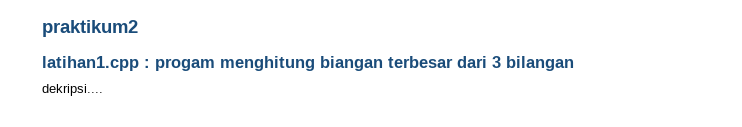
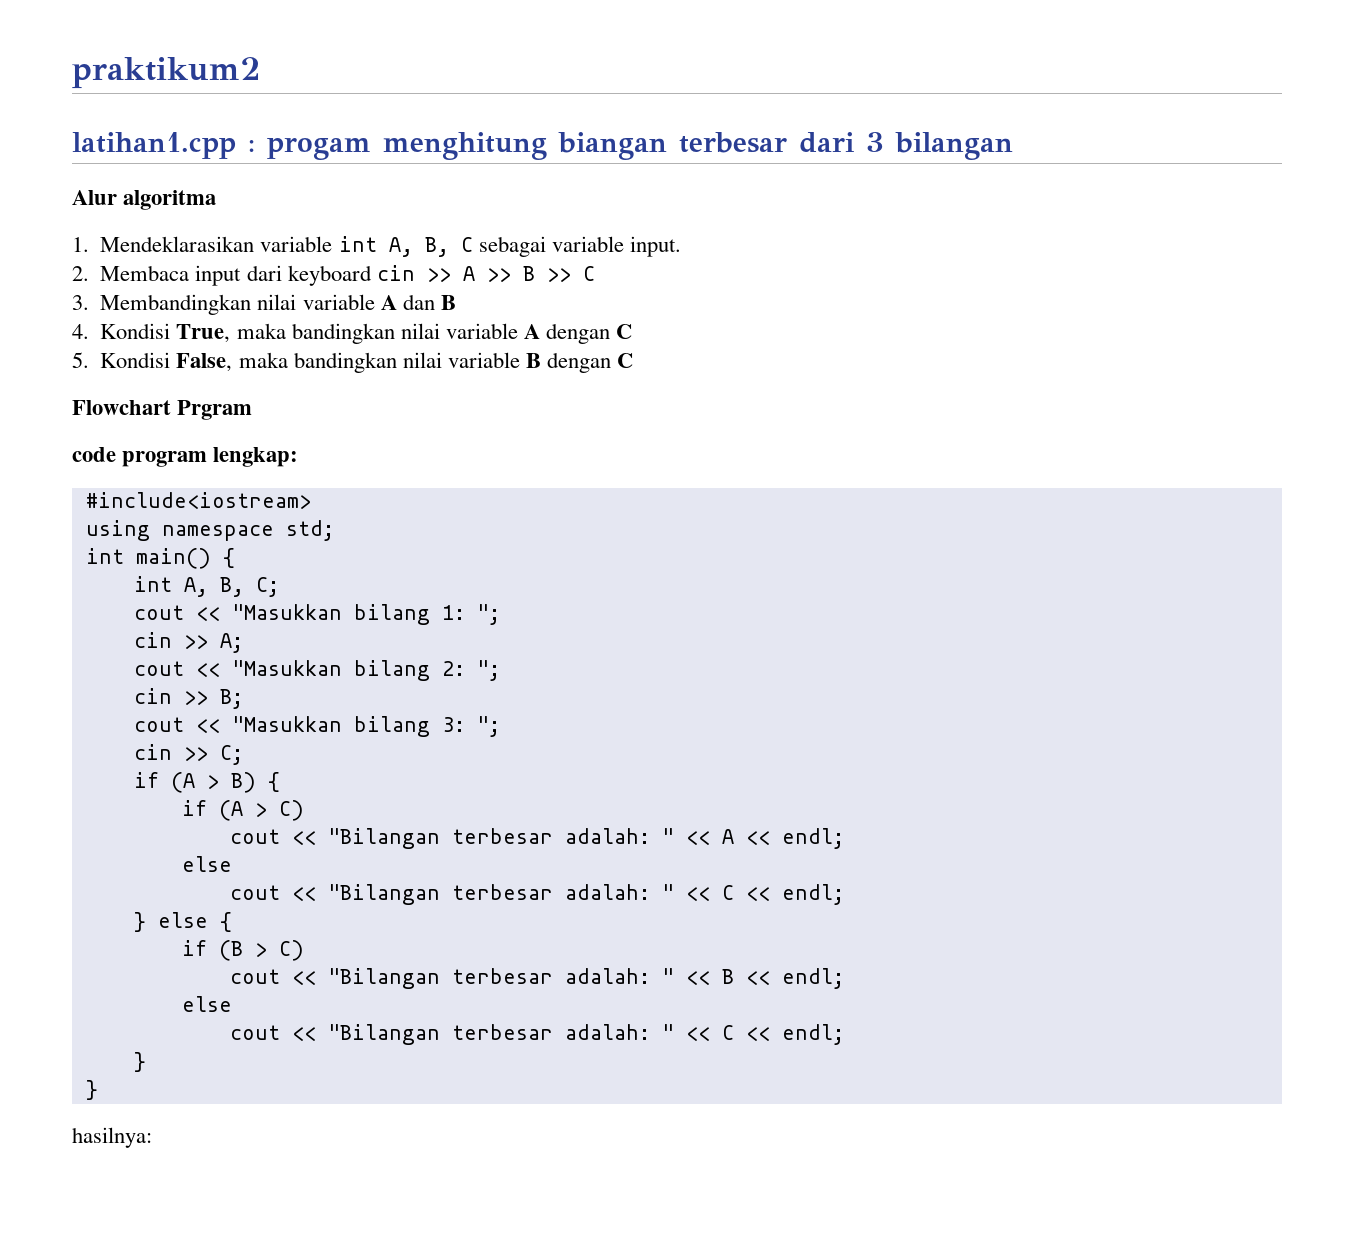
- dekripsi....
+ Alur algoritma
+ 1. Mendeklarasikan variable int A, B, C sebagai variable input.
+ 2. Membaca input dari keyboard cin >> A >> B >> C
+ 3. Membandingkan nilai variable A dan B
+ 4. Kondisi True, maka bandingkan nilai variable A dengan C
+ 5. Kondisi False, maka bandingkan nilai variable B dengan C
+ Flowchart Prgram
+ code program lengkap:
+ #include<iostream>
+ using namespace std;
+ int main() {
+ int A, B, C;
+ cout << "Masukkan bilang 1: ";
+ cin >> A;
+ cout << "Masukkan bilang 2: ";
+ cin >> B;
+ cout << "Masukkan bilang 3: ";
+ cin >> C;
+ if (A > B) {
+ if (A > C)
+ cout << "Bilangan terbesar adalah: " << A << endl;
+ else
+ cout << "Bilangan terbesar adalah: " << C << endl;
+ } else {
+ if (B > C)
+ cout << "Bilangan terbesar adalah: " << B << endl;
+ else
+ cout << "Bilangan terbesar adalah: " << C << endl;
+ }
+ }
+ hasilnya:

